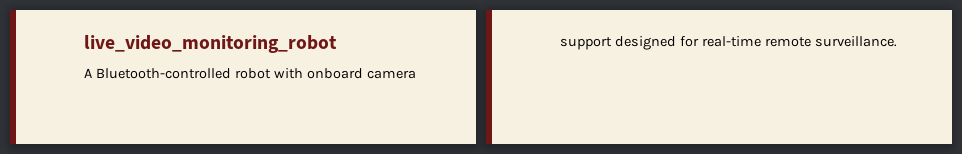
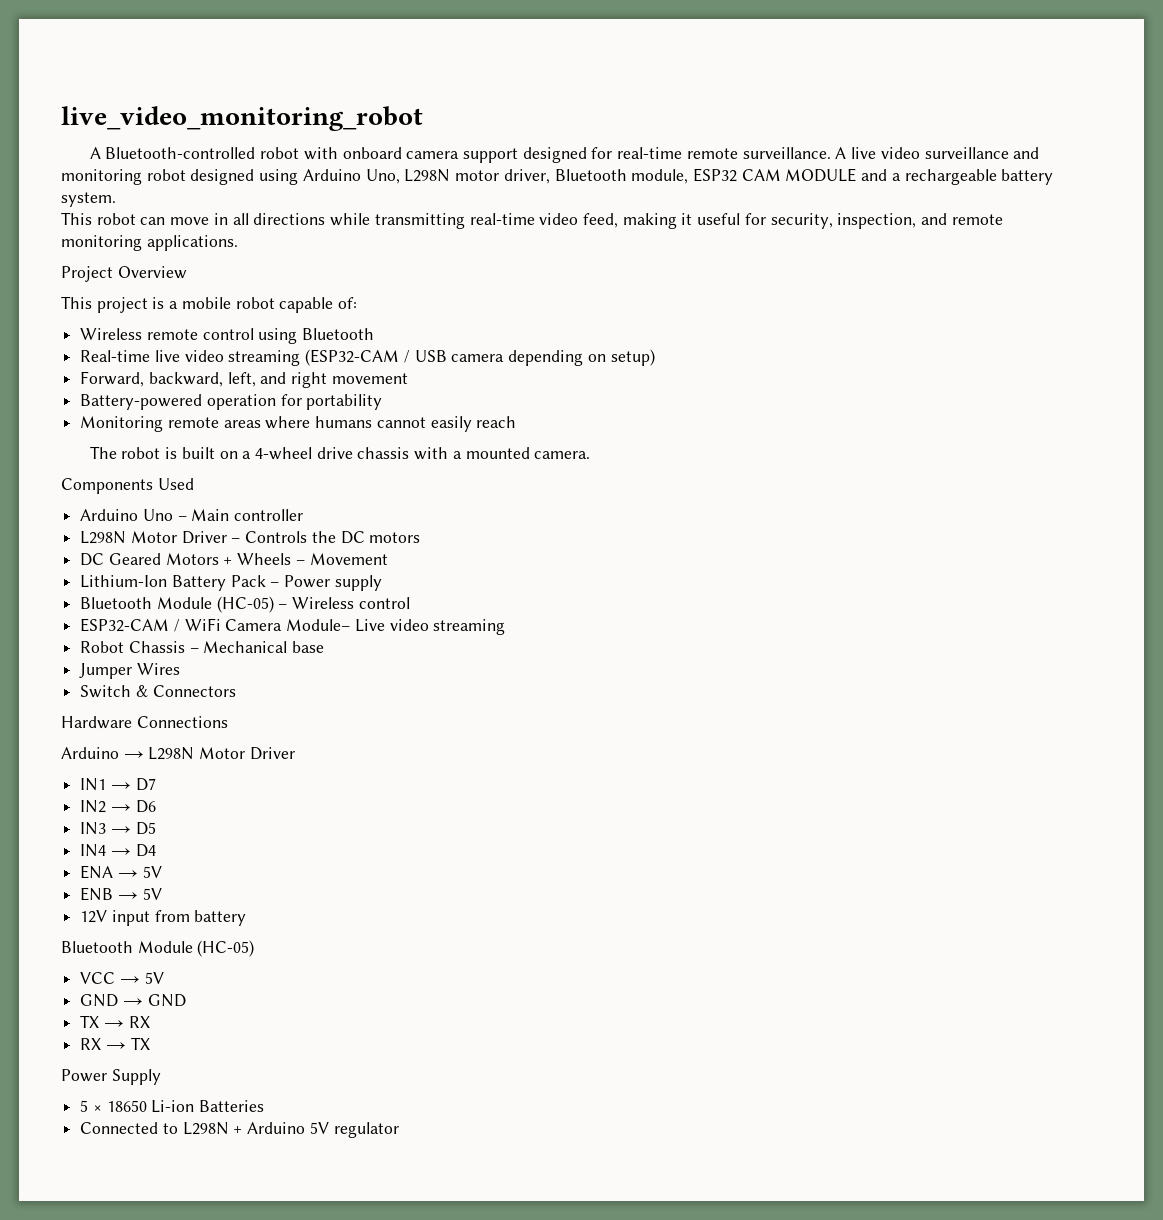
+ A live video surveillance and monitoring robot designed using Arduino Uno, L298N motor driver, Bluetooth module, ESP32 CAM MODULE and a rechargeable battery system.
+ This robot can move in all directions while transmitting real-time video feed, making it useful for security, inspection, and remote monitoring applications.
+ Project Overview
+ This project is a mobile robot capable of:
+ Wireless remote control using Bluetooth
+ Real-time live video streaming (ESP32-CAM / USB camera depending on setup)
+ Forward, backward, left, and right movement
+ Battery-powered operation for portability
+ Monitoring remote areas where humans cannot easily reach
+ The robot is built on a 4-wheel drive chassis with a mounted camera.
+ Components Used
+ Arduino Uno – Main controller
+ L298N Motor Driver – Controls the DC motors
+ DC Geared Motors + Wheels – Movement
+ Lithium-Ion Battery Pack – Power supply
+ Bluetooth Module (HC-05) – Wireless control
+ ESP32-CAM / WiFi Camera Module– Live video streaming
+ Robot Chassis – Mechanical base
+ Jumper Wires
+ Switch & Connectors
+ Hardware Connections
+ Arduino → L298N Motor Driver
+ IN1 → D7
+ IN2 → D6
+ IN3 → D5
+ IN4 → D4
+ ENA → 5V
+ ENB → 5V
+ 12V input from battery
+ Bluetooth Module (HC-05)
+ VCC → 5V
+ GND → GND
+ TX → RX
+ RX → TX
+ Power Supply
+ 5 × 18650 Li-ion Batteries
+ Connected to L298N + Arduino 5V regulator

